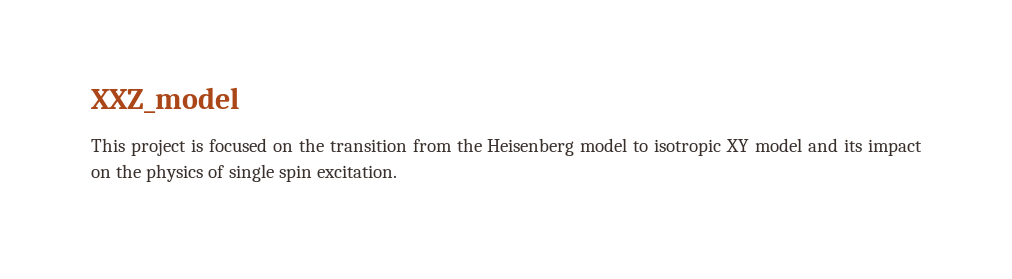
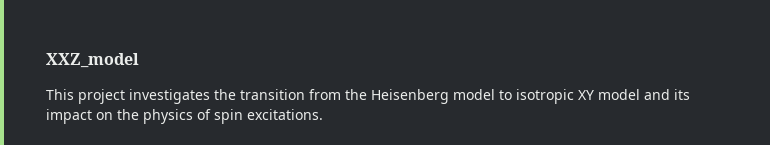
- This project is focused on the transition from the Heisenberg model to isotropic XY model and its impact on the physics of single spin excitation.
+ This project investigates the transition from the Heisenberg model to isotropic XY model and its impact on the physics of spin excitations.

